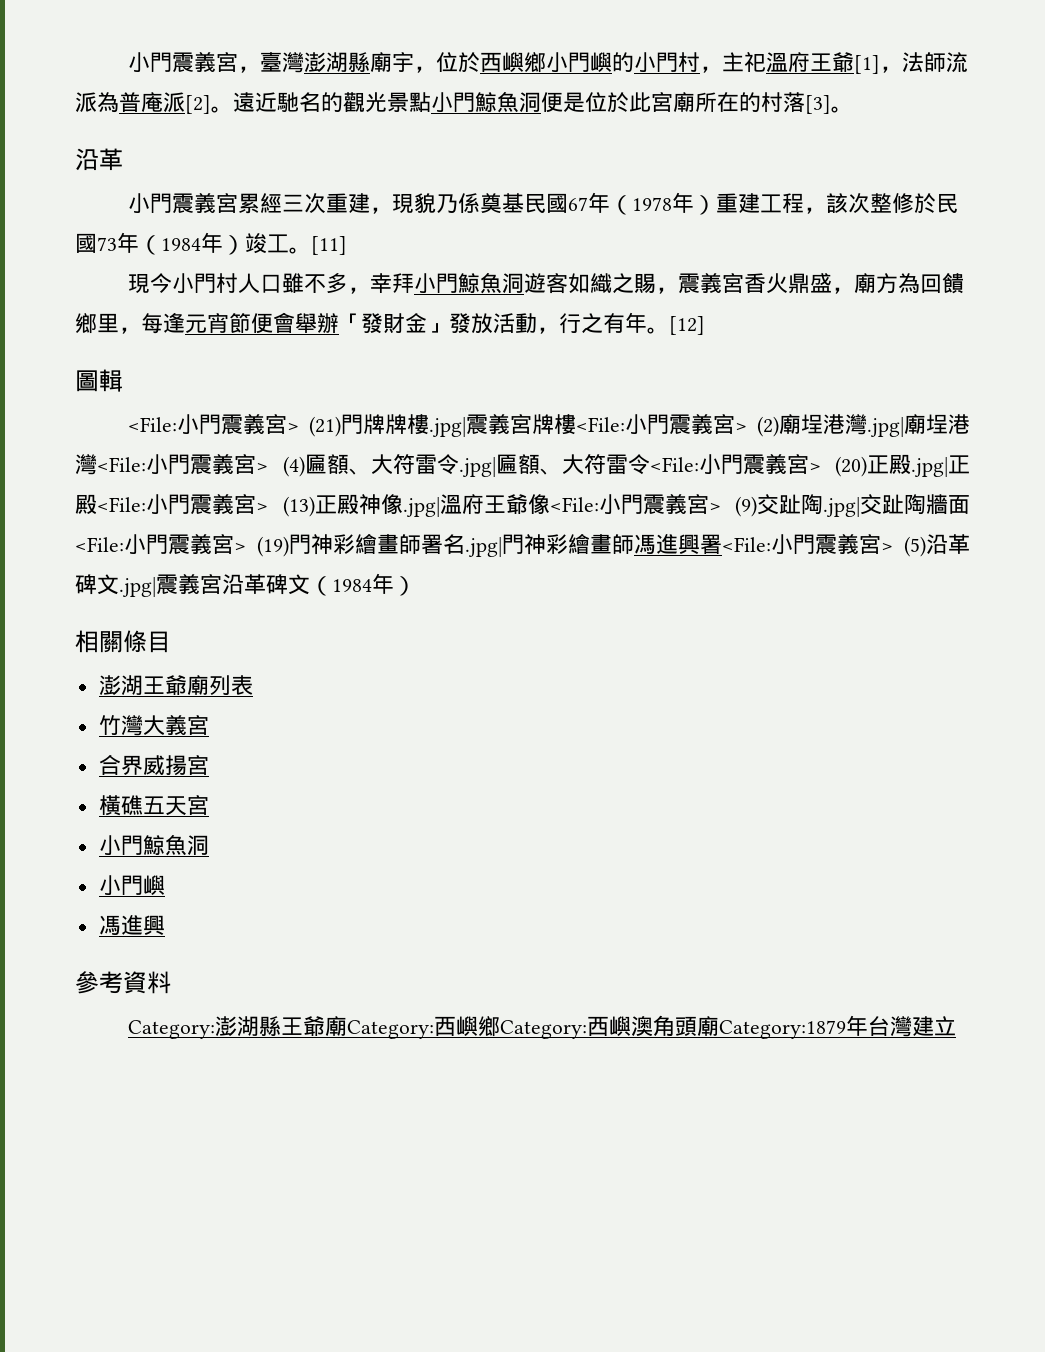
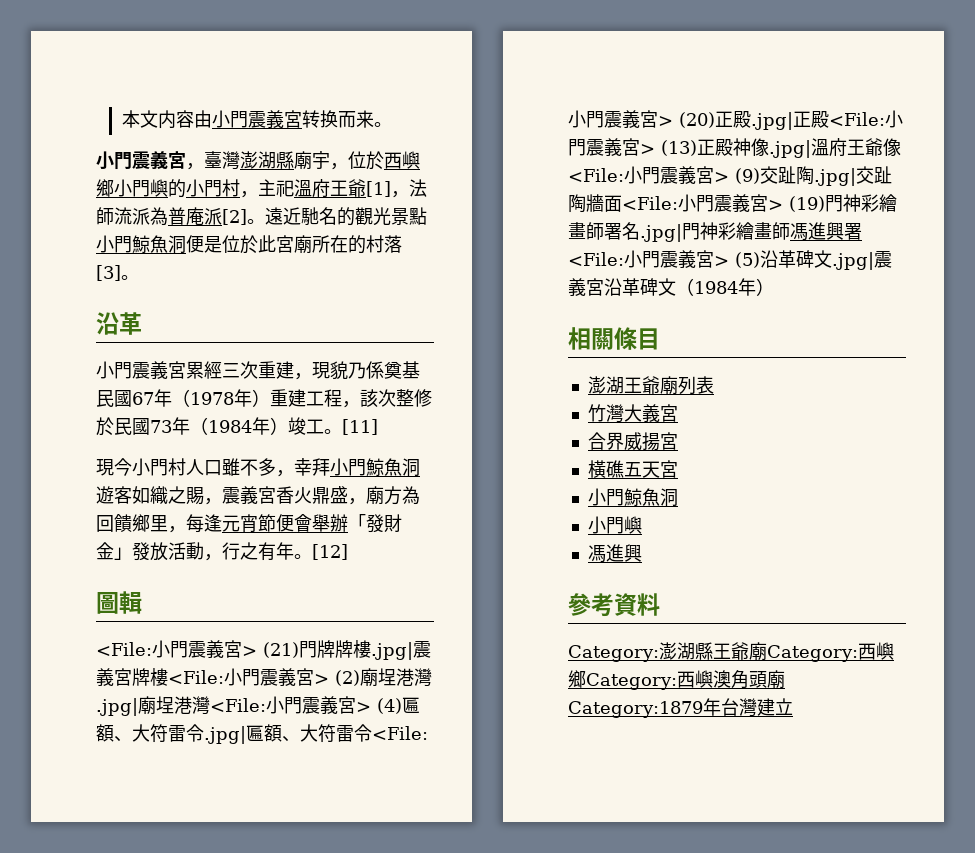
+ 本文内容由小門震義宮转换而来。

